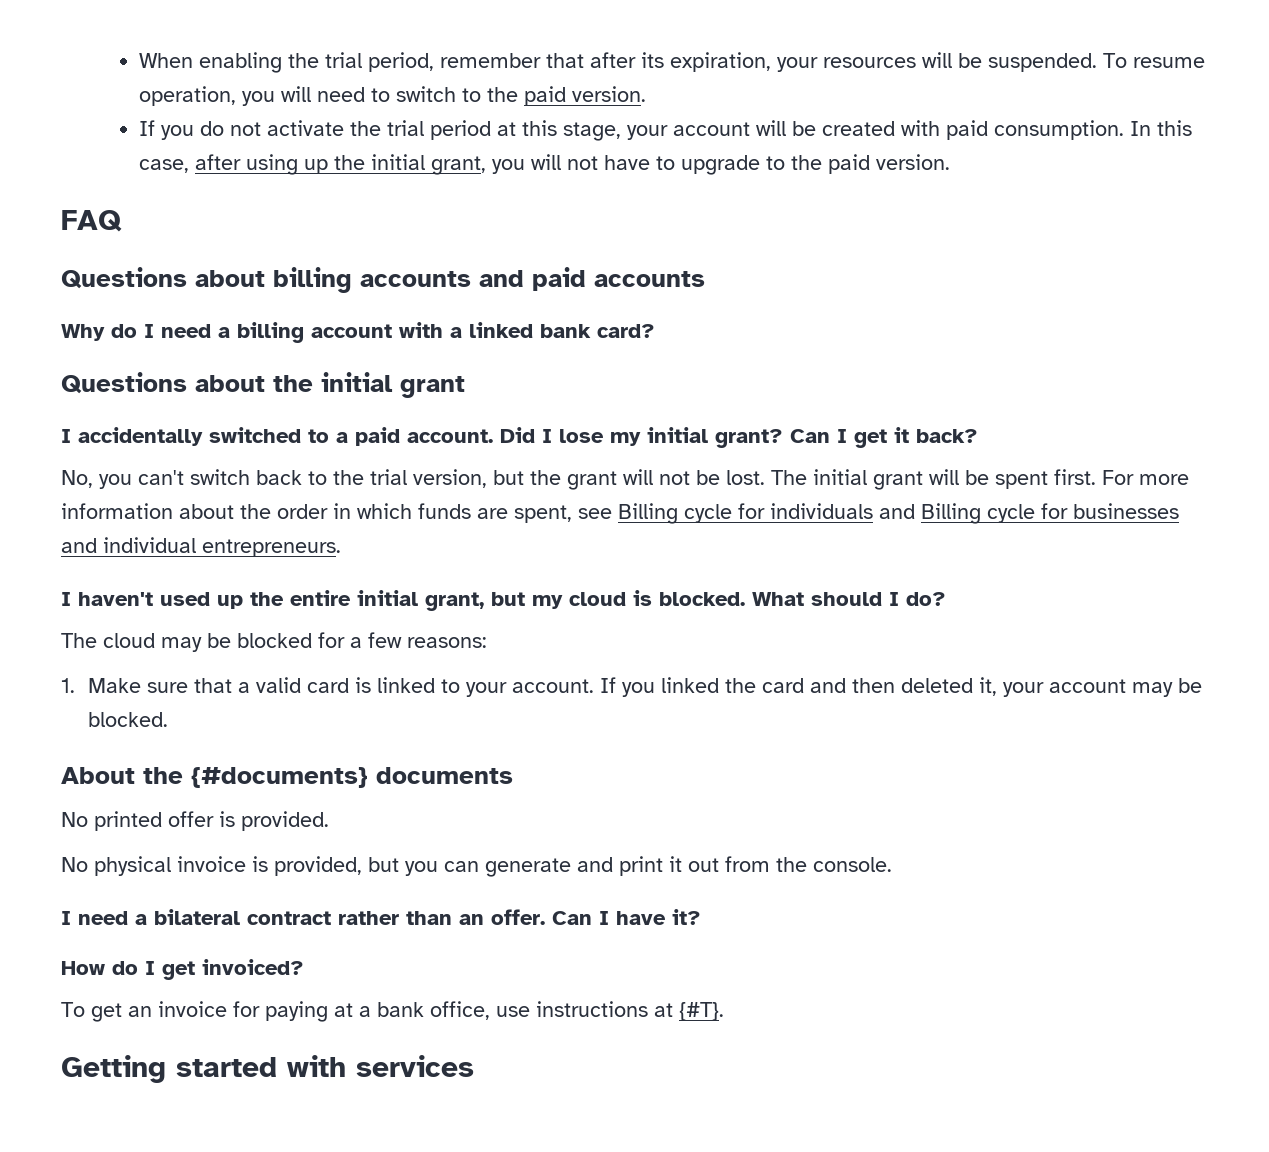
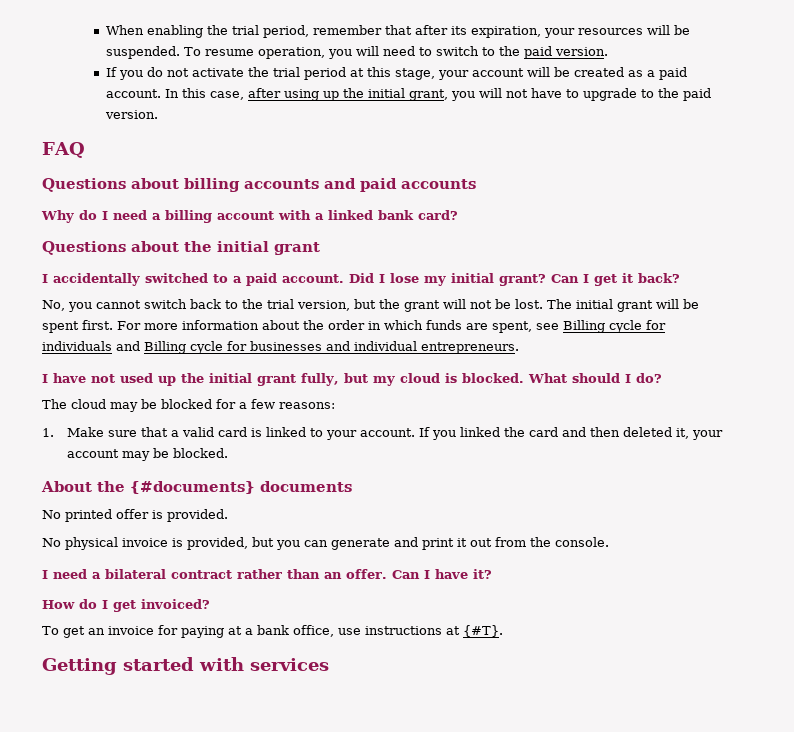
- If you do not activate the trial period at this stage, your account will be created with paid consumption.
+ If you do not activate the trial period at this stage, your account will be created as a paid account.
- No, you can't switch back to the trial version, but the grant will not be lost.
+ No, you cannot switch back to the trial version, but the grant will not be lost.
- I haven't used up the entire initial grant, but my cloud is blocked.
+ I have not used up the initial grant fully, but my cloud is blocked.

